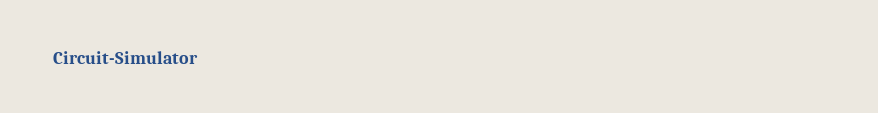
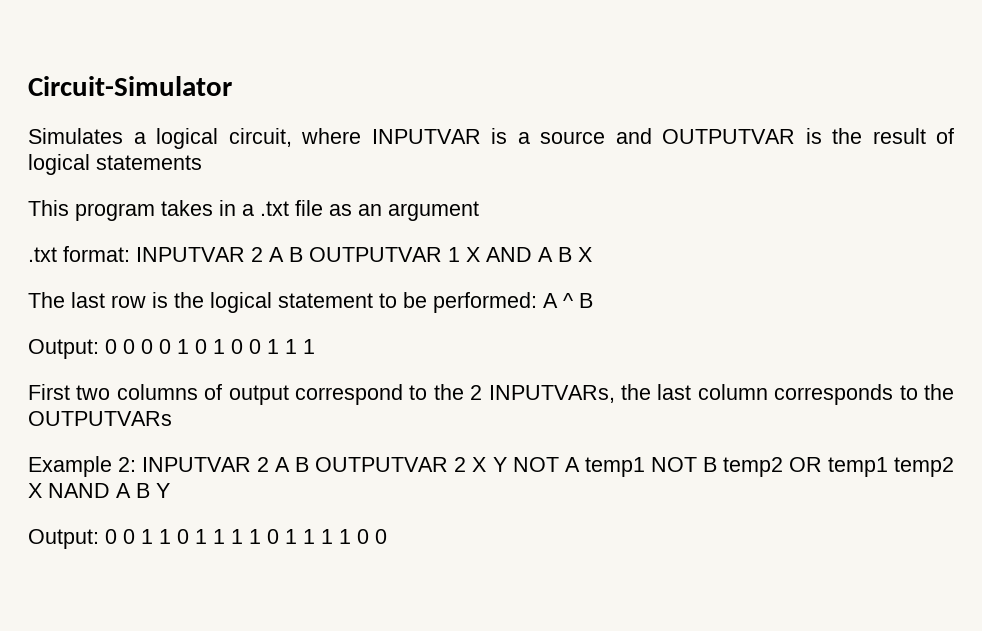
+ Simulates a logical circuit, where INPUTVAR is a source and OUTPUTVAR is the result of logical statements
+ This program takes in a .txt file as an argument
+ .txt format: INPUTVAR 2 A B OUTPUTVAR 1 X AND A B X
+ The last row is the logical statement to be performed: A ^ B
+ Output: 0 0 0 0 1 0 1 0 0 1 1 1
+ First two columns of output correspond to the 2 INPUTVARs, the last column corresponds to the OUTPUTVARs
+ Example 2: INPUTVAR 2 A B OUTPUTVAR 2 X Y NOT A temp1 NOT B temp2 OR temp1 temp2 X NAND A B Y
+ Output: 0 0 1 1 0 1 1 1 1 0 1 1 1 1 0 0

